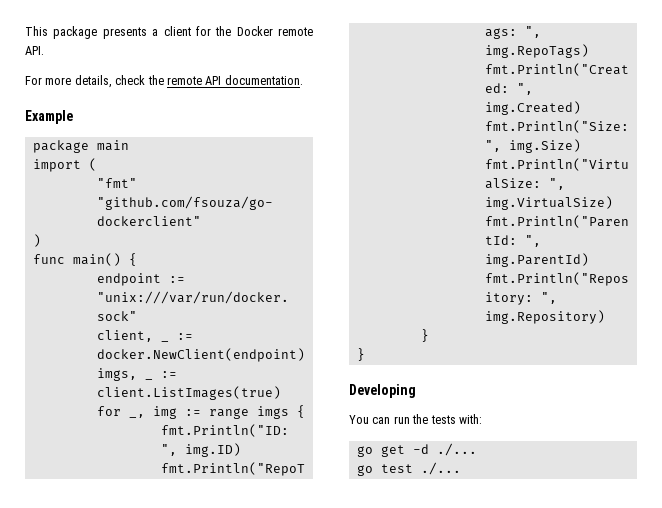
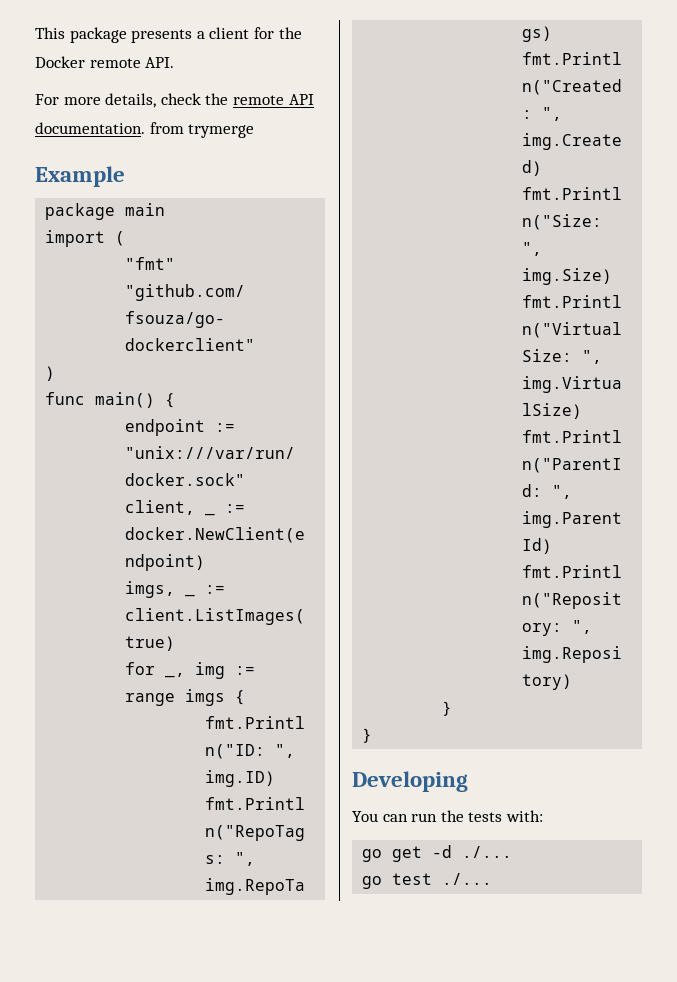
- For more details, check the remote API documentation.
+ For more details, check the remote API documentation. from trymerge

